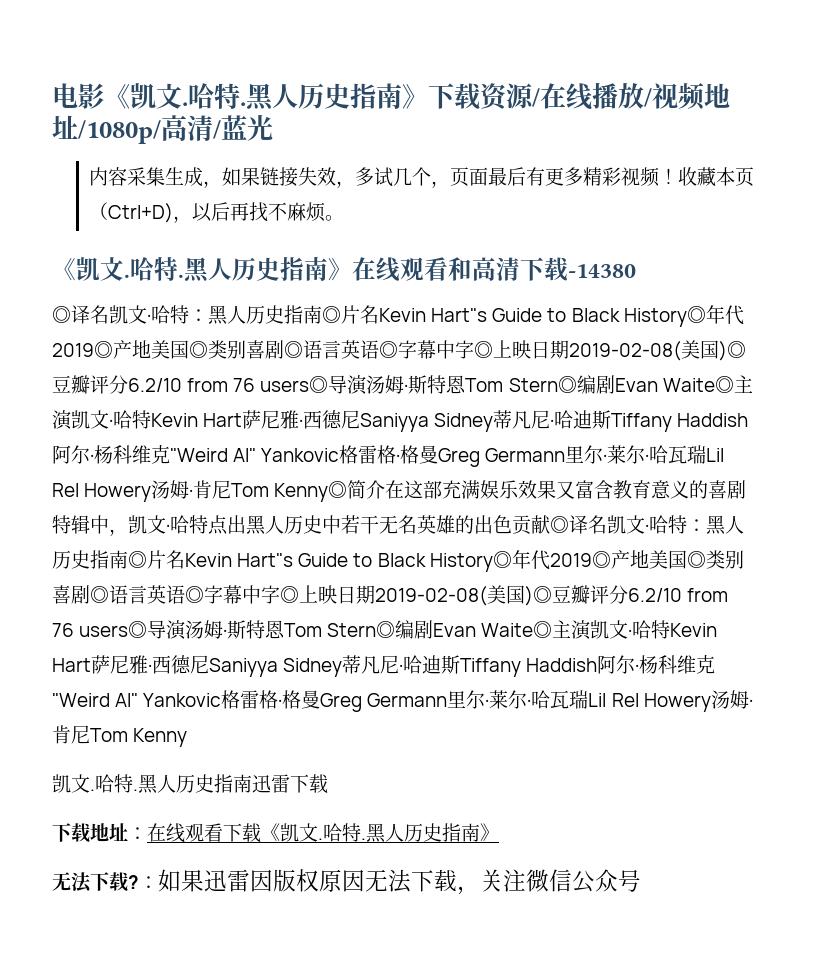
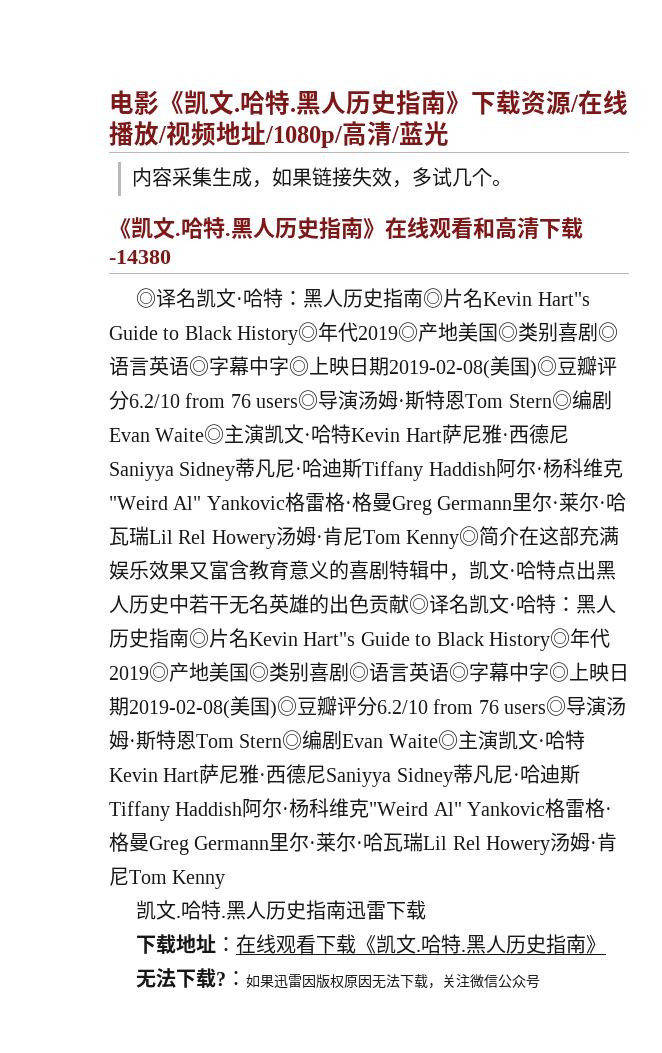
- 内容采集生成，如果链接失效，多试几个，页面最后有更多精彩视频！收藏本页（Ctrl+D)，以后再找不麻烦。
+ 内容采集生成，如果链接失效，多试几个。

